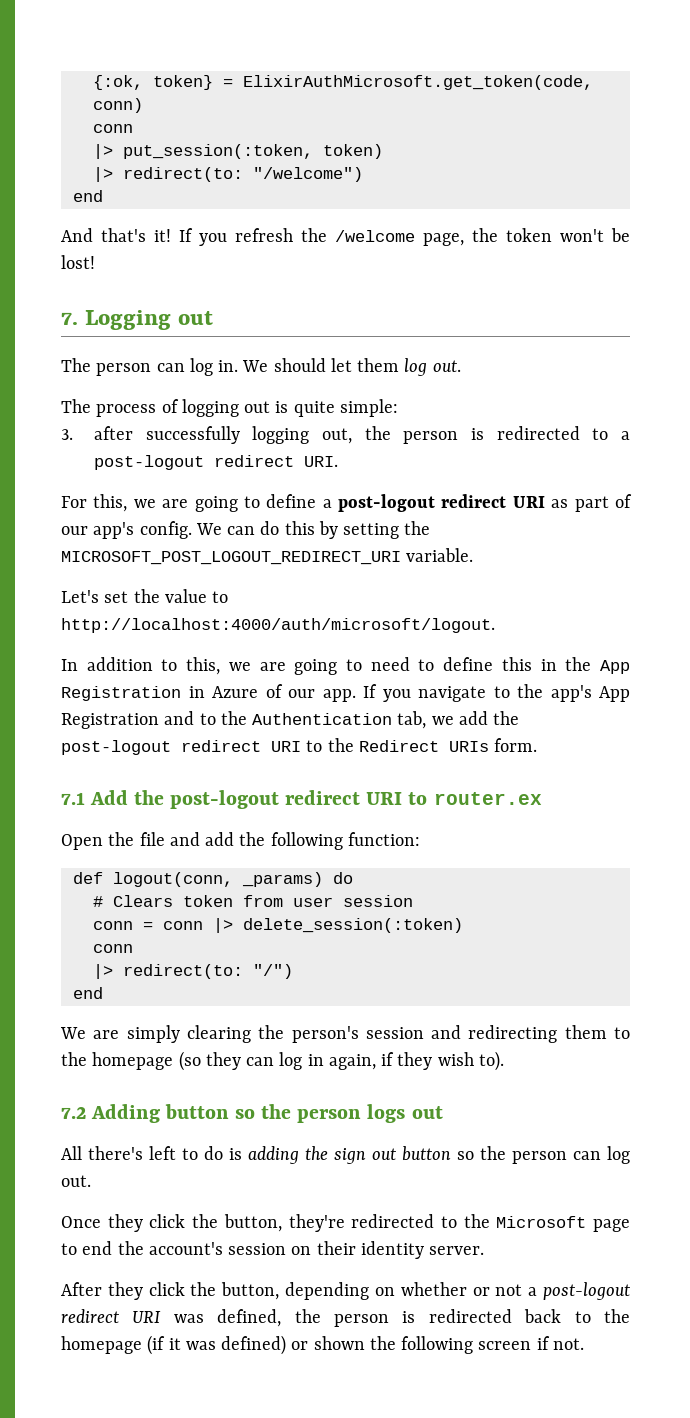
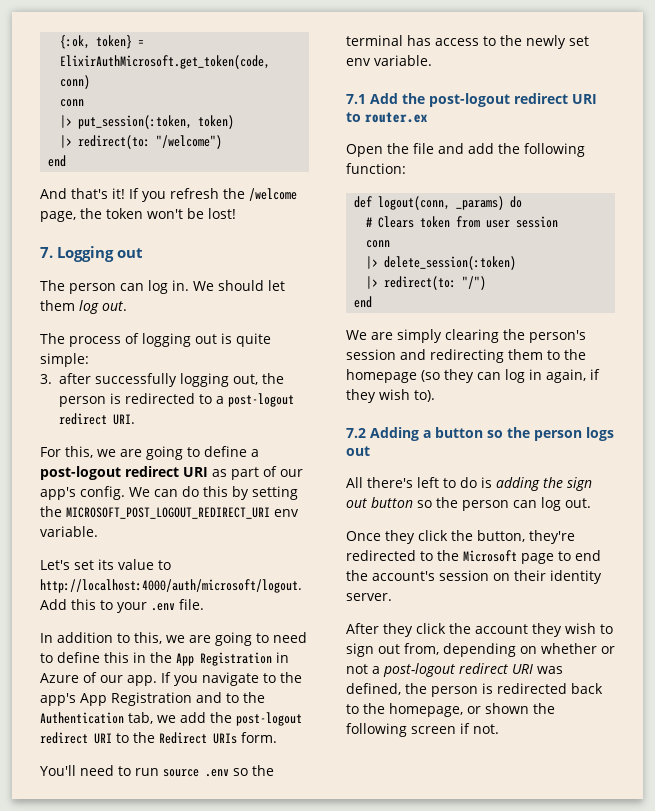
- We can do this by setting the MICROSOFT_POST_LOGOUT_REDIRECT_URI variable.
+ We can do this by setting the MICROSOFT_POST_LOGOUT_REDIRECT_URI env variable.
- Let's set the value to http://localhost:4000/auth/microsoft/logout.
+ Let's set its value to http://localhost:4000/auth/microsoft/logout. Add this to your .env file.
+ You'll need to run source .env so the terminal has access to the newly set env variable.
  # Clears token from user session
- conn = conn |> delete_session(:token)
  conn
+ |> delete_session(:token)
- 7.2 Adding button so the person logs out
+ 7.2 Adding a button so the person logs out
- After they click the button, depending on whether or not a post-logout redirect URI was defined, the person is redirected back to the homepage (if it was defined) or shown the following screen if not.
+ After they click the account they wish to sign out from, depending on whether or not a post-logout redirect URI was defined, the person is redirected back to the homepage, or shown the following screen if not.

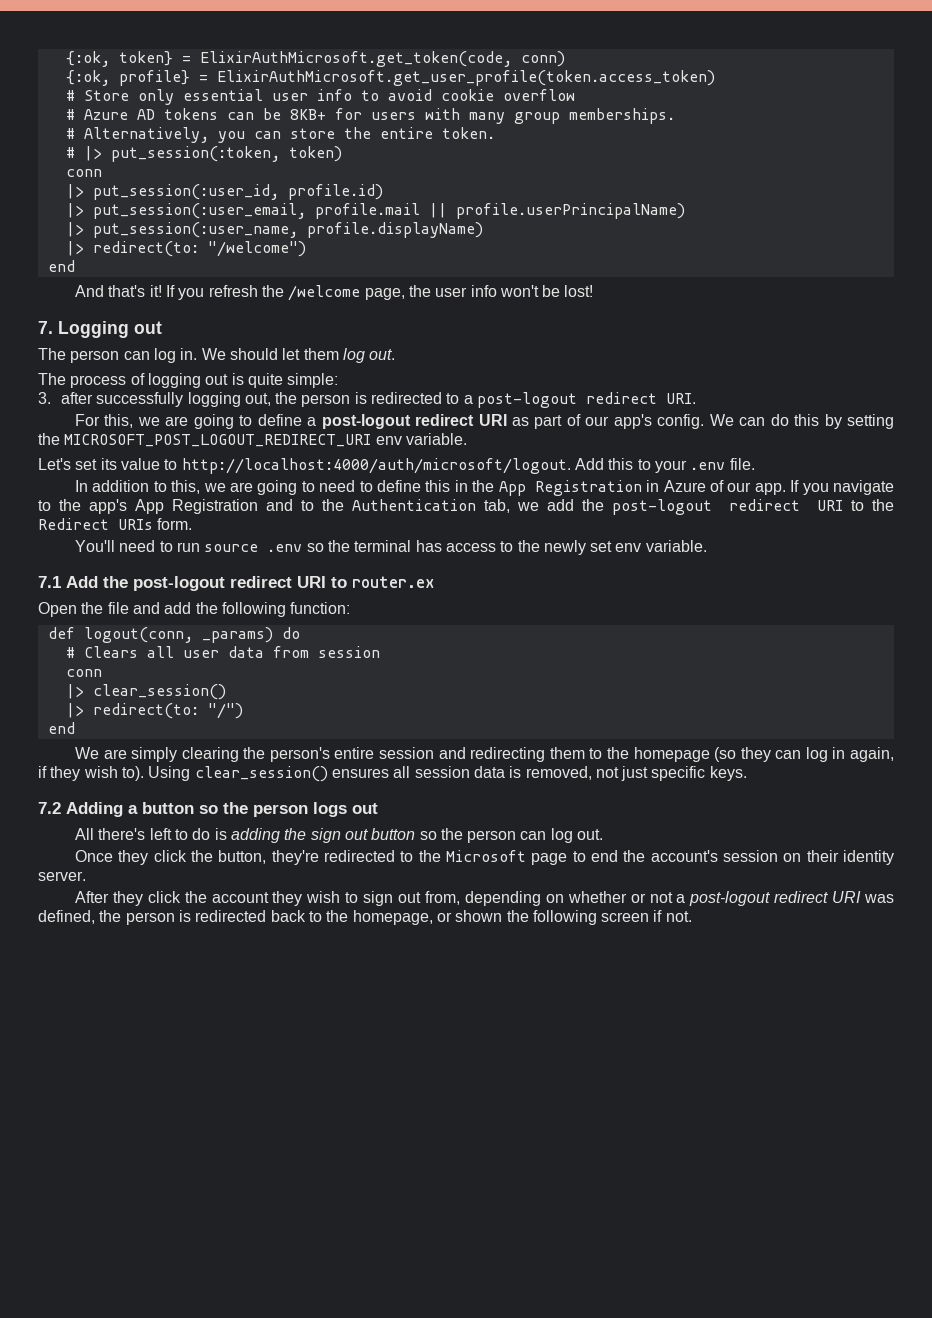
  {:ok, token} = ElixirAuthMicrosoft.get_token(code, conn)
+ {:ok, profile} = ElixirAuthMicrosoft.get_user_profile(token.access_token)
+ # Store only essential user info to avoid cookie overflow
+ # Azure AD tokens can be 8KB+ for users with many group memberships.
+ # Alternatively, you can store the entire token.
+ # |> put_session(:token, token)
  conn
- |> put_session(:token, token)
+ |> put_session(:user_id, profile.id)
+ |> put_session(:user_email, profile.mail || profile.userPrincipalName)
+ |> put_session(:user_name, profile.displayName)
- If you refresh the /welcome page, the token won't be lost!
+ If you refresh the /welcome page, the user info won't be lost!
- # Clears token from user session
+ # Clears all user data from session
- |> delete_session(:token)
+ |> clear_session()
- We are simply clearing the person's session and redirecting them to the homepage (so they can log in again, if they wish to).
+ We are simply clearing the person's entire session and redirecting them to the homepage (so they can log in again, if they wish to). Using clear_session() ensures all session data is removed, not just specific keys.

